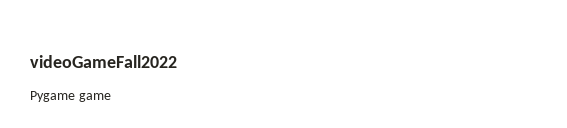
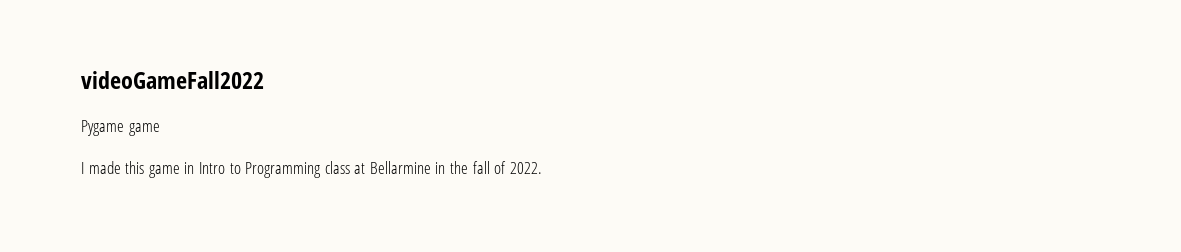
+ I made this game in Intro to Programming class at Bellarmine in the fall of 2022.

